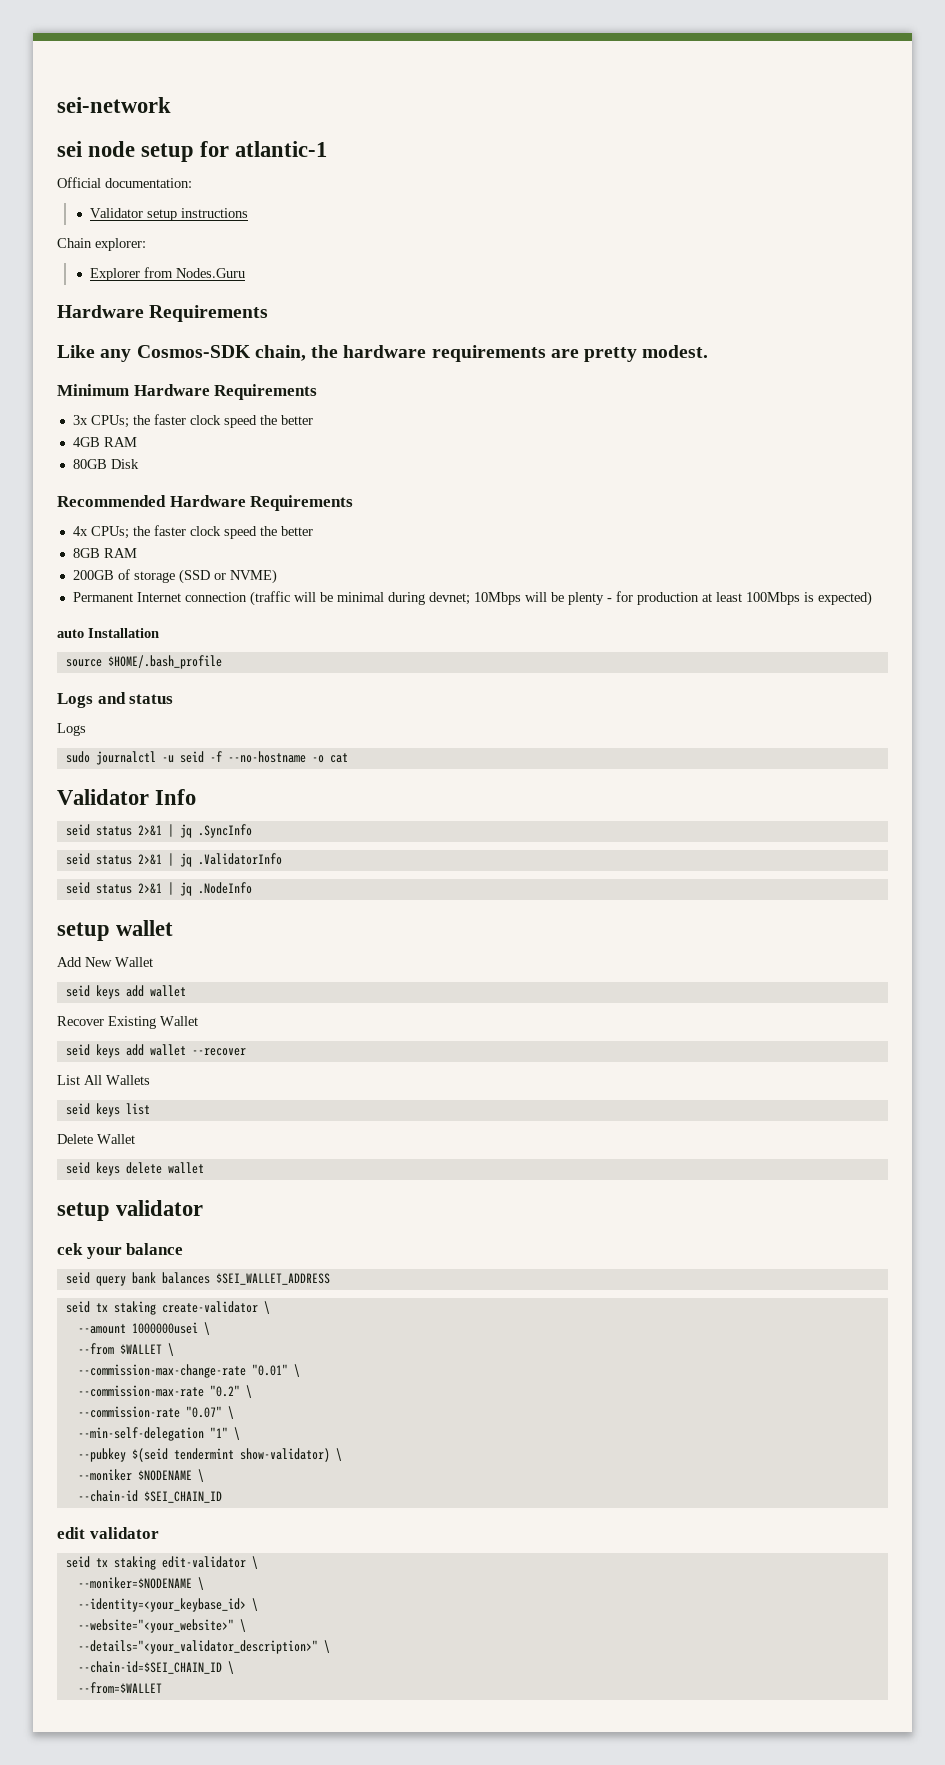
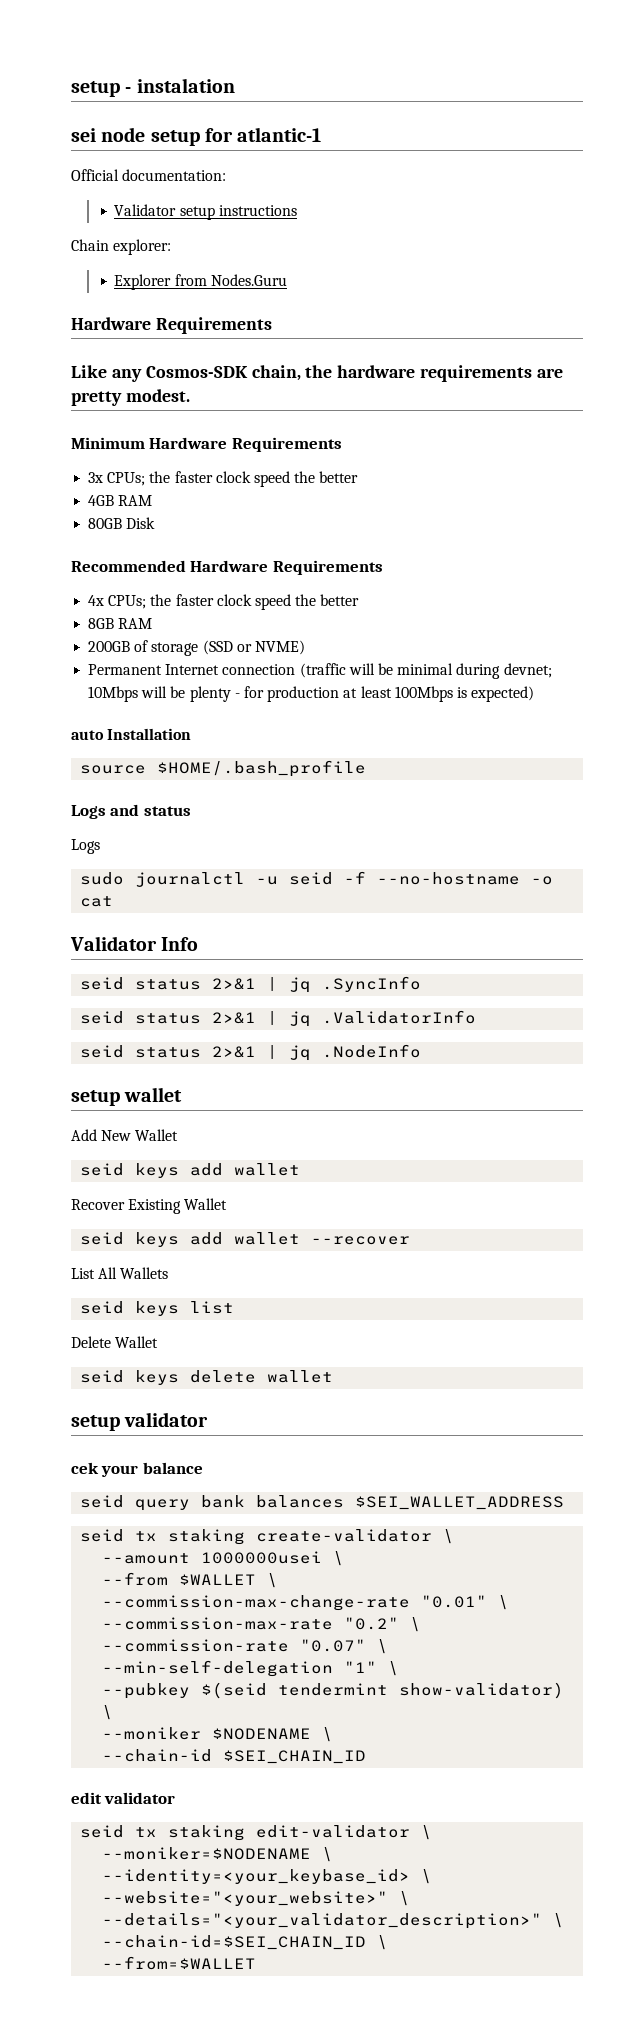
- sei-network
+ setup - instalation

